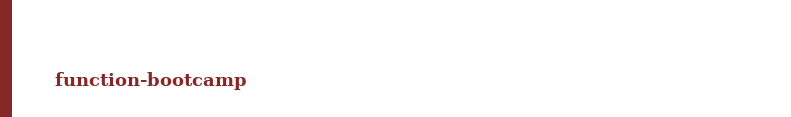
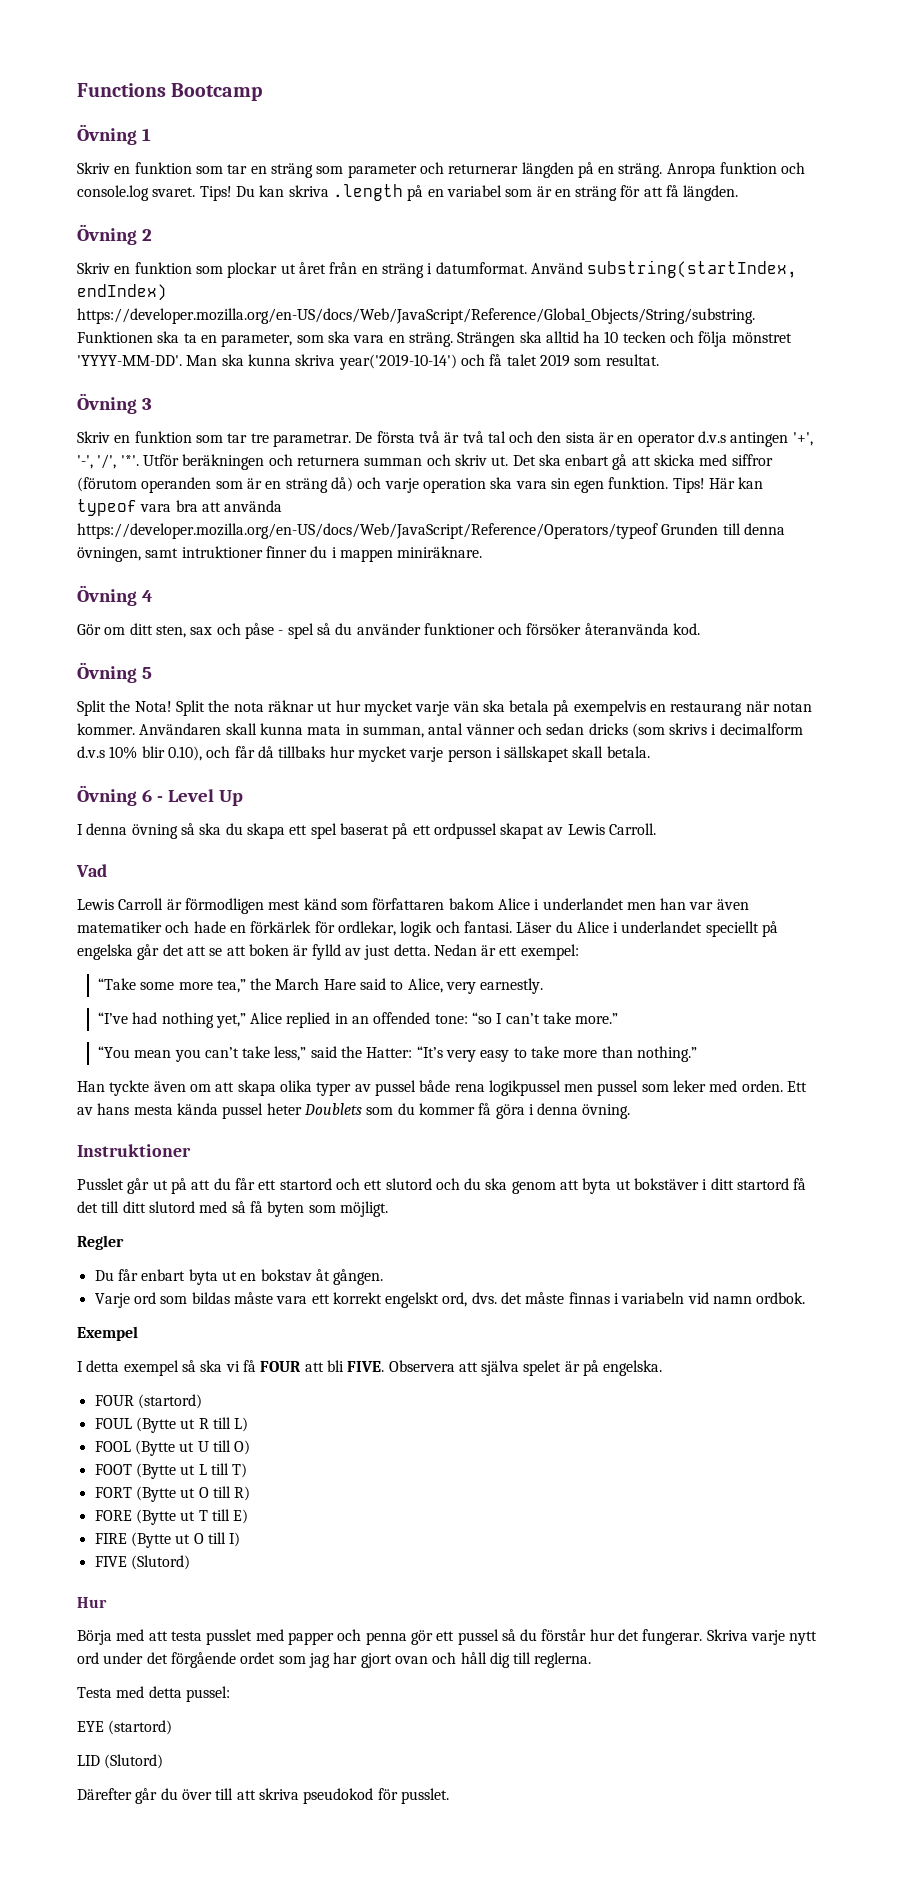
- function-bootcamp
+ Functions Bootcamp
+ Övning 1
+ Skriv en funktion som tar en sträng som parameter och returnerar längden på en sträng. Anropa funktion och console.log svaret. Tips! Du kan skriva .length på en variabel som är en sträng för att få längden.
+ Övning 2
+ Skriv en funktion som plockar ut året från en sträng i datumformat. Använd substring(startIndex, endIndex) https://developer.mozilla.org/en-US/docs/Web/JavaScript/Reference/Global_Objects/String/substring. Funktionen ska ta en parameter, som ska vara en sträng. Strängen ska alltid ha 10 tecken och följa mönstret 'YYYY-MM-DD'. Man ska kunna skriva year('2019-10-14') och få talet 2019 som resultat.
+ Övning 3
+ Skriv en funktion som tar tre parametrar. De första två är två tal och den sista är en operator d.v.s antingen '+', '-', '/', '*'. Utför beräkningen och returnera summan och skriv ut. Det ska enbart gå att skicka med siffror (förutom operanden som är en sträng då) och varje operation ska vara sin egen funktion. Tips! Här kan typeof vara bra att använda https://developer.mozilla.org/en-US/docs/Web/JavaScript/Reference/Operators/typeof Grunden till denna övningen, samt intruktioner finner du i mappen miniräknare.
+ Övning 4
+ Gör om ditt sten, sax och påse - spel så du använder funktioner och försöker återanvända kod.
+ Övning 5
+ Split the Nota! Split the nota räknar ut hur mycket varje vän ska betala på exempelvis en restaurang när notan kommer. Användaren skall kunna mata in summan, antal vänner och sedan dricks (som skrivs i decimalform d.v.s 10% blir 0.10), och får då tillbaks hur mycket varje person i sällskapet skall betala.
+ Övning 6 - Level Up
+ I denna övning så ska du skapa ett spel baserat på ett ordpussel skapat av Lewis Carroll.
+ Vad
+ Lewis Carroll är förmodligen mest känd som författaren bakom Alice i underlandet men han var även matematiker och hade en förkärlek för ordlekar, logik och fantasi. Läser du Alice i underlandet speciellt på engelska går det att se att boken är fylld av just detta. Nedan är ett exempel:
+ “Take some more tea,” the March Hare said to Alice, very earnestly.
+ “I’ve had nothing yet,” Alice replied in an offended tone: “so I can’t take more.”
+ “You mean you can’t take less,” said the Hatter: “It’s very easy to take more than nothing.”
+ Han tyckte även om att skapa olika typer av pussel både rena logikpussel men pussel som leker med orden. Ett av hans mesta kända pussel heter Doublets som du kommer få göra i denna övning.
+ Instruktioner
+ Pusslet går ut på att du får ett startord och ett slutord och du ska genom att byta ut bokstäver i ditt startord få det till ditt slutord med så få byten som möjligt.
+ Regler
+ Du får enbart byta ut en bokstav åt gången.
+ Varje ord som bildas måste vara ett korrekt engelskt ord, dvs. det måste finnas i variabeln vid namn ordbok.
+ Exempel
+ I detta exempel så ska vi få FOUR att bli FIVE. Observera att själva spelet är på engelska.
+ FOUR (startord)
+ FOUL (Bytte ut R till L)
+ FOOL (Bytte ut U till O)
+ FOOT (Bytte ut L till T)
+ FORT (Bytte ut O till R)
+ FORE (Bytte ut T till E)
+ FIRE (Bytte ut O till I)
+ FIVE (Slutord)
+ Hur
+ Börja med att testa pusslet med papper och penna gör ett pussel så du förstår hur det fungerar. Skriva varje nytt ord under det förgående ordet som jag har gjort ovan och håll dig till reglerna.
+ Testa med detta pussel:
+ EYE (startord)
+ LID (Slutord)
+ Därefter går du över till att skriva pseudokod för pusslet.

